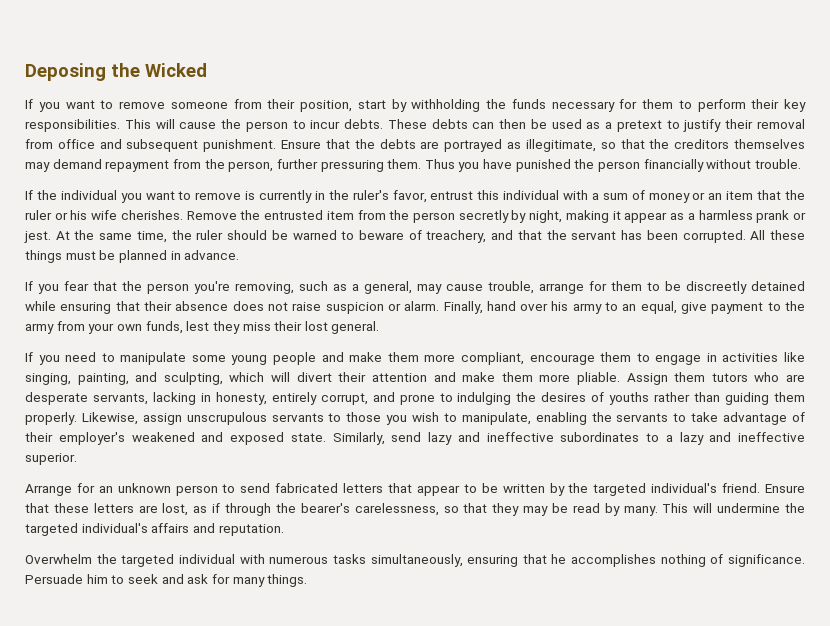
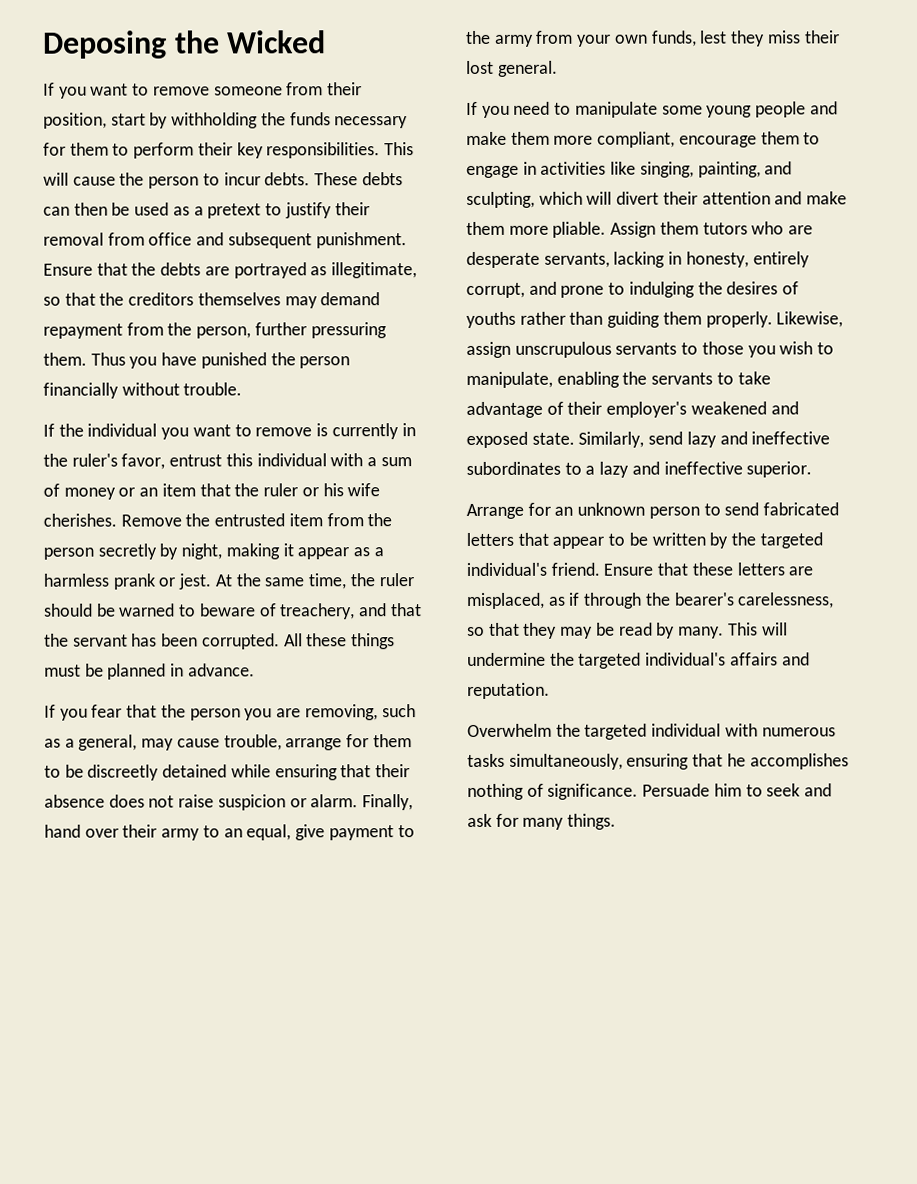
- If you fear that the person you're removing, such as a general, may cause trouble, arrange for them to be discreetly detained while ensuring that their absence does not raise suspicion or alarm.
+ If you fear that the person you are removing, such as a general, may cause trouble, arrange for them to be discreetly detained while ensuring that their absence does not raise suspicion or alarm.
- Finally, hand over his army to an equal, give payment to the army from your own funds, lest they miss their lost general.
+ Finally, hand over their army to an equal, give payment to the army from your own funds, lest they miss their lost general.
- Ensure that these letters are lost, as if through the bearer's carelessness, so that they may be read by many.
+ Ensure that these letters are misplaced, as if through the bearer's carelessness, so that they may be read by many.

